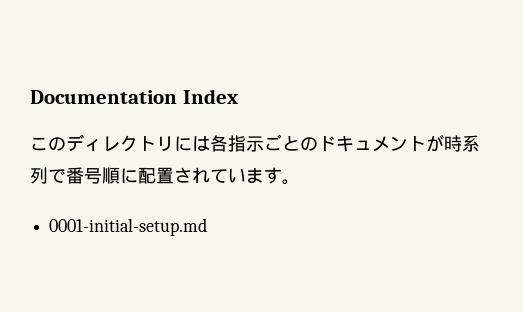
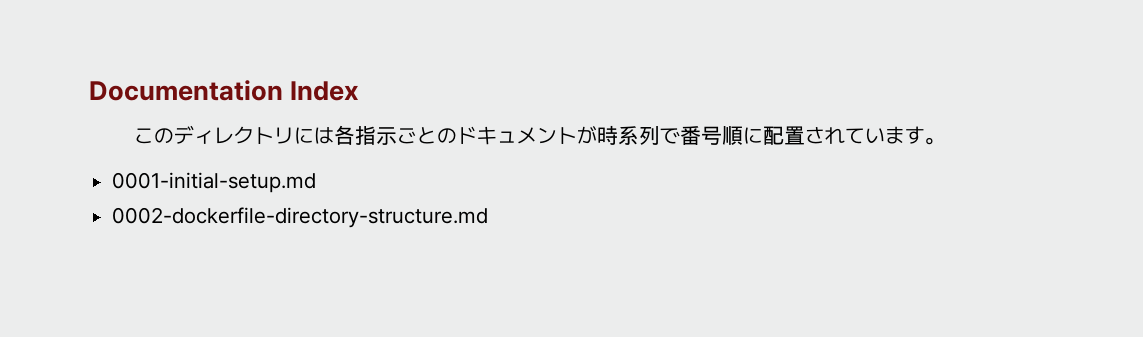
+ 0002-dockerfile-directory-structure.md

